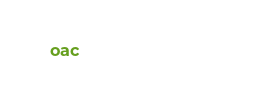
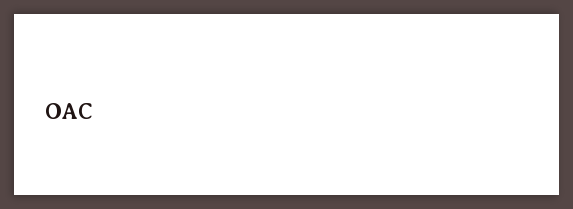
- oac
+ OAC

